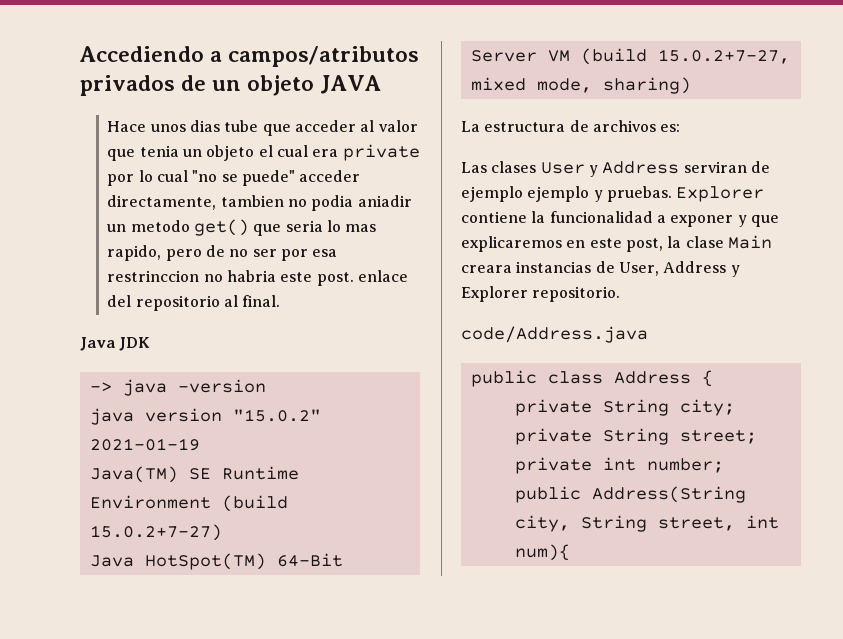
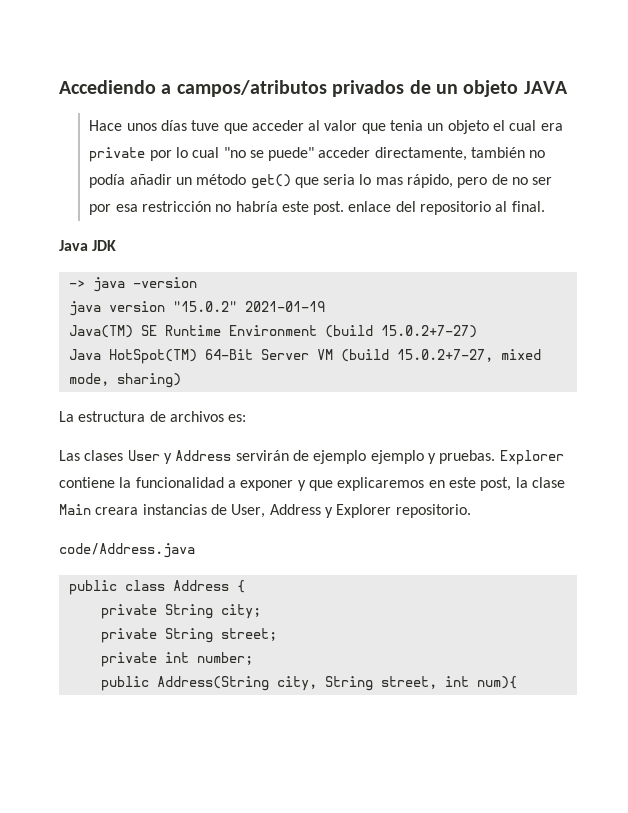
- Hace unos dias tube que acceder al valor que tenia un objeto el cual era private por lo cual "no se puede" acceder directamente, tambien no podia aniadir un metodo get() que seria lo mas rapido, pero de no ser por esa restrinccion no habria este post. enlace del repositorio al final.
+ Hace unos días tuve que acceder al valor que tenia un objeto el cual era private por lo cual "no se puede" acceder directamente, también no podía añadir un método get() que seria lo mas rápido, pero de no ser por esa restricción no habría este post. enlace del repositorio al final.
- Las clases User y Address serviran de ejemplo ejemplo y pruebas.
+ Las clases User y Address servirán de ejemplo ejemplo y pruebas.

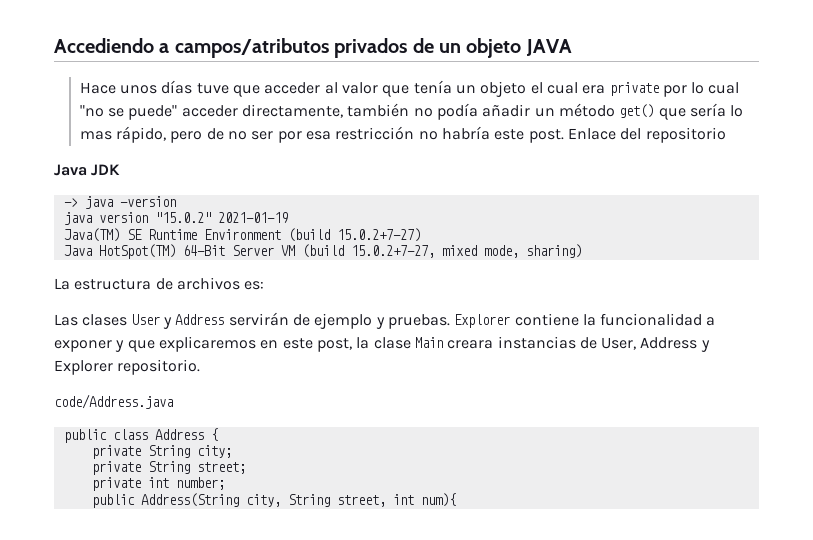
- Hace unos días tuve que acceder al valor que tenia un objeto el cual era private por lo cual "no se puede" acceder directamente, también no podía añadir un método get() que seria lo mas rápido, pero de no ser por esa restricción no habría este post. enlace del repositorio al final.
+ Hace unos días tuve que acceder al valor que tenía un objeto el cual era private por lo cual "no se puede" acceder directamente, también no podía añadir un método get() que sería lo mas rápido, pero de no ser por esa restricción no habría este post. Enlace del repositorio
- Las clases User y Address servirán de ejemplo ejemplo y pruebas.
+ Las clases User y Address servirán de ejemplo y pruebas.

